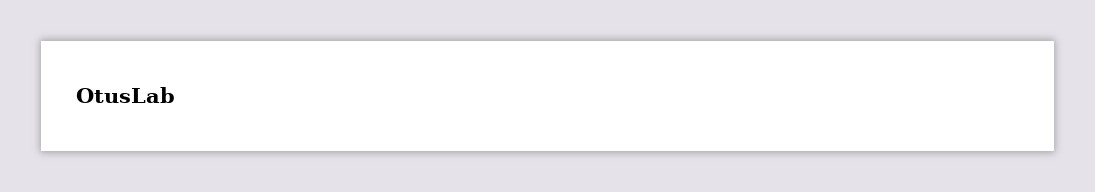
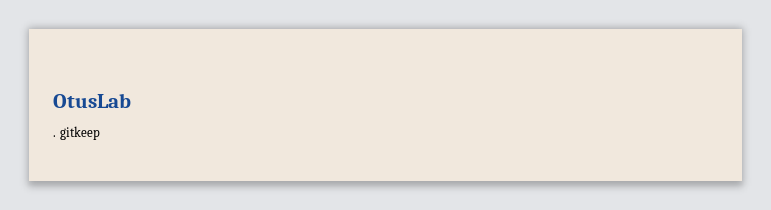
+ . gitkeep

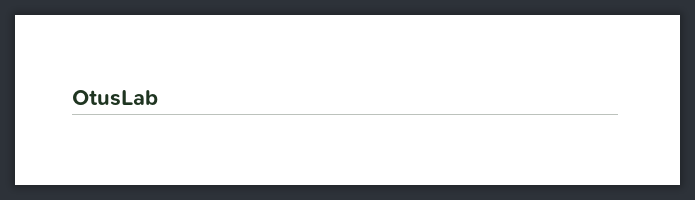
- . gitkeep

